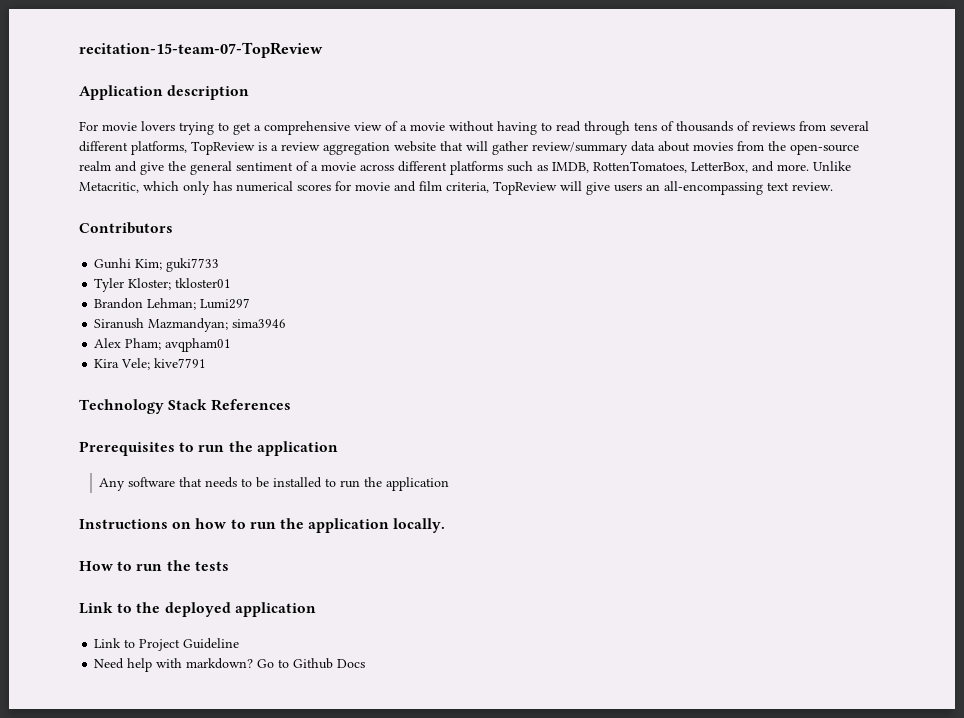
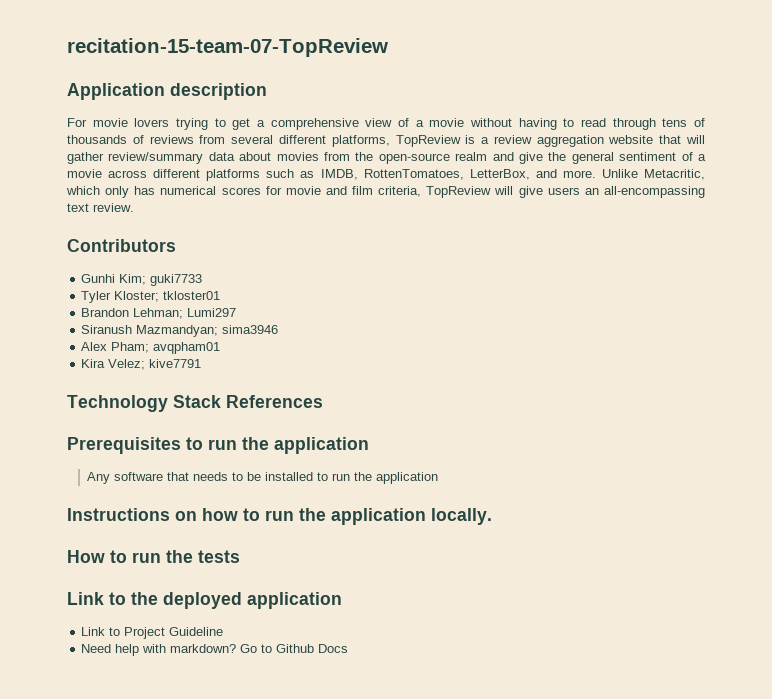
- Kira Vele; kive7791
+ Kira Velez; kive7791

